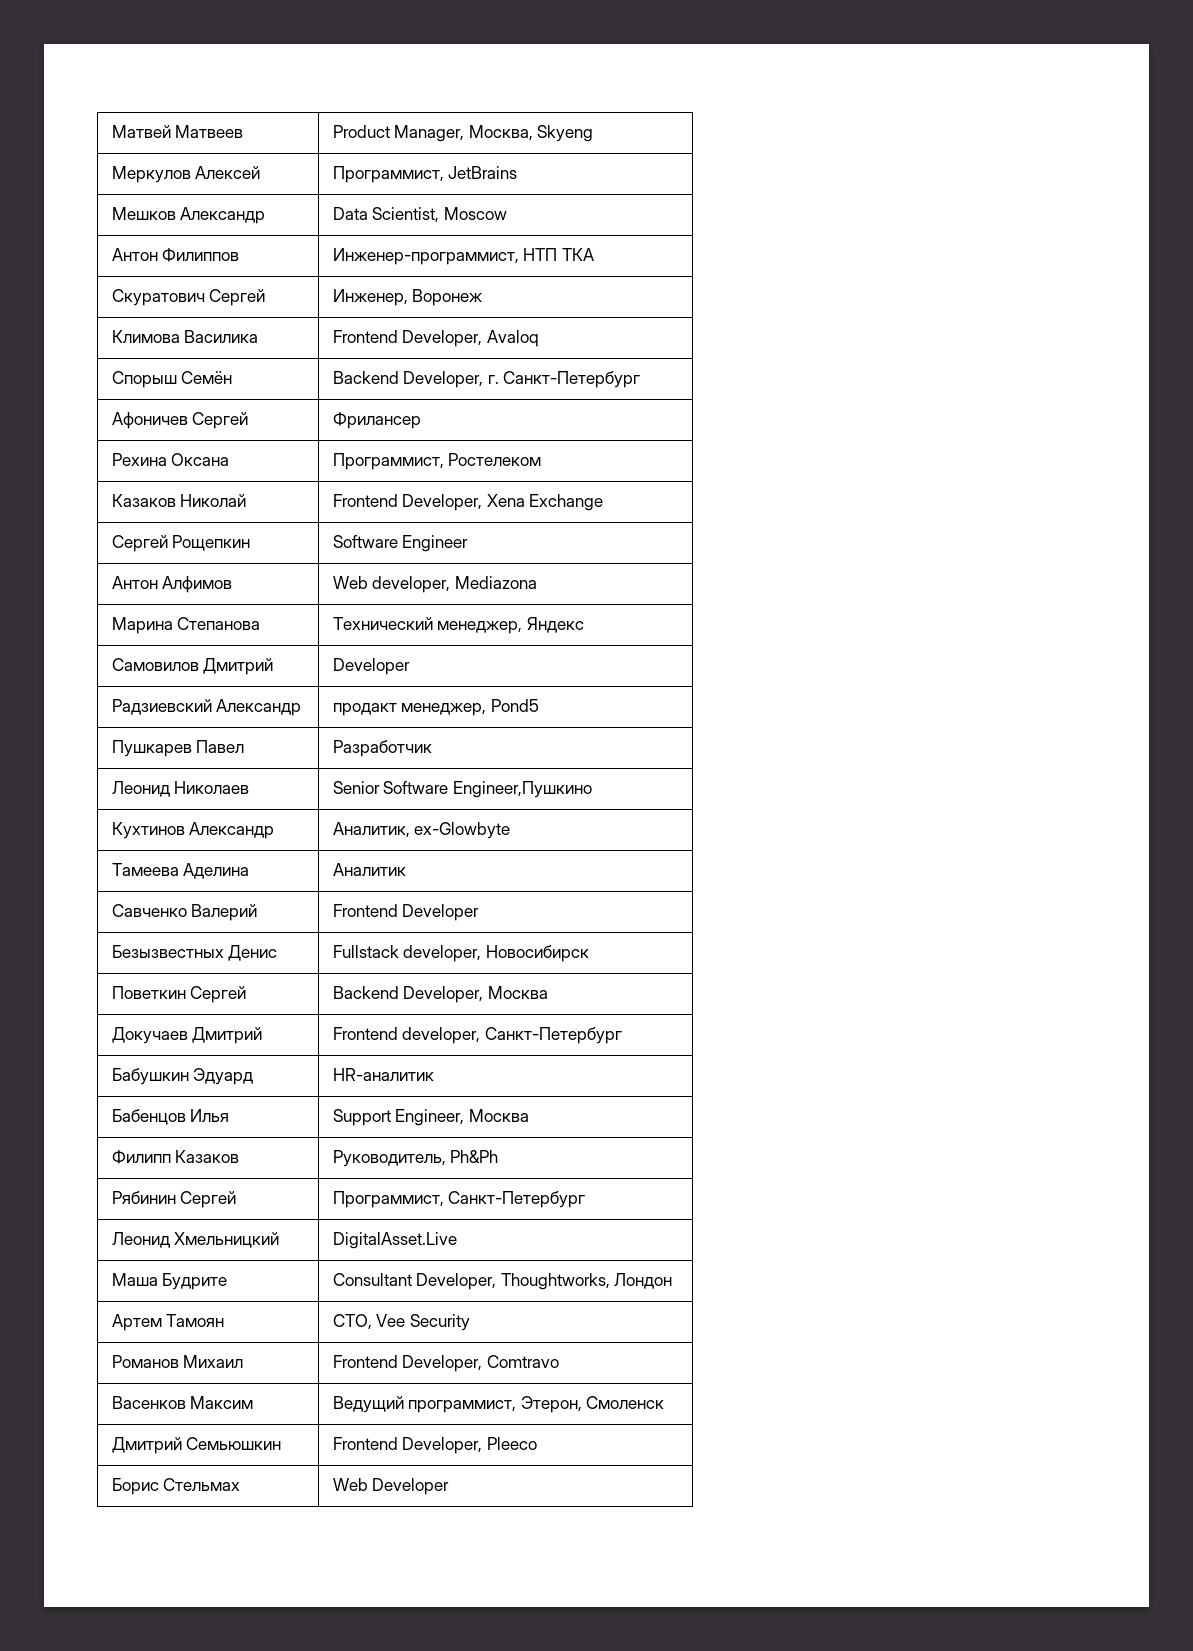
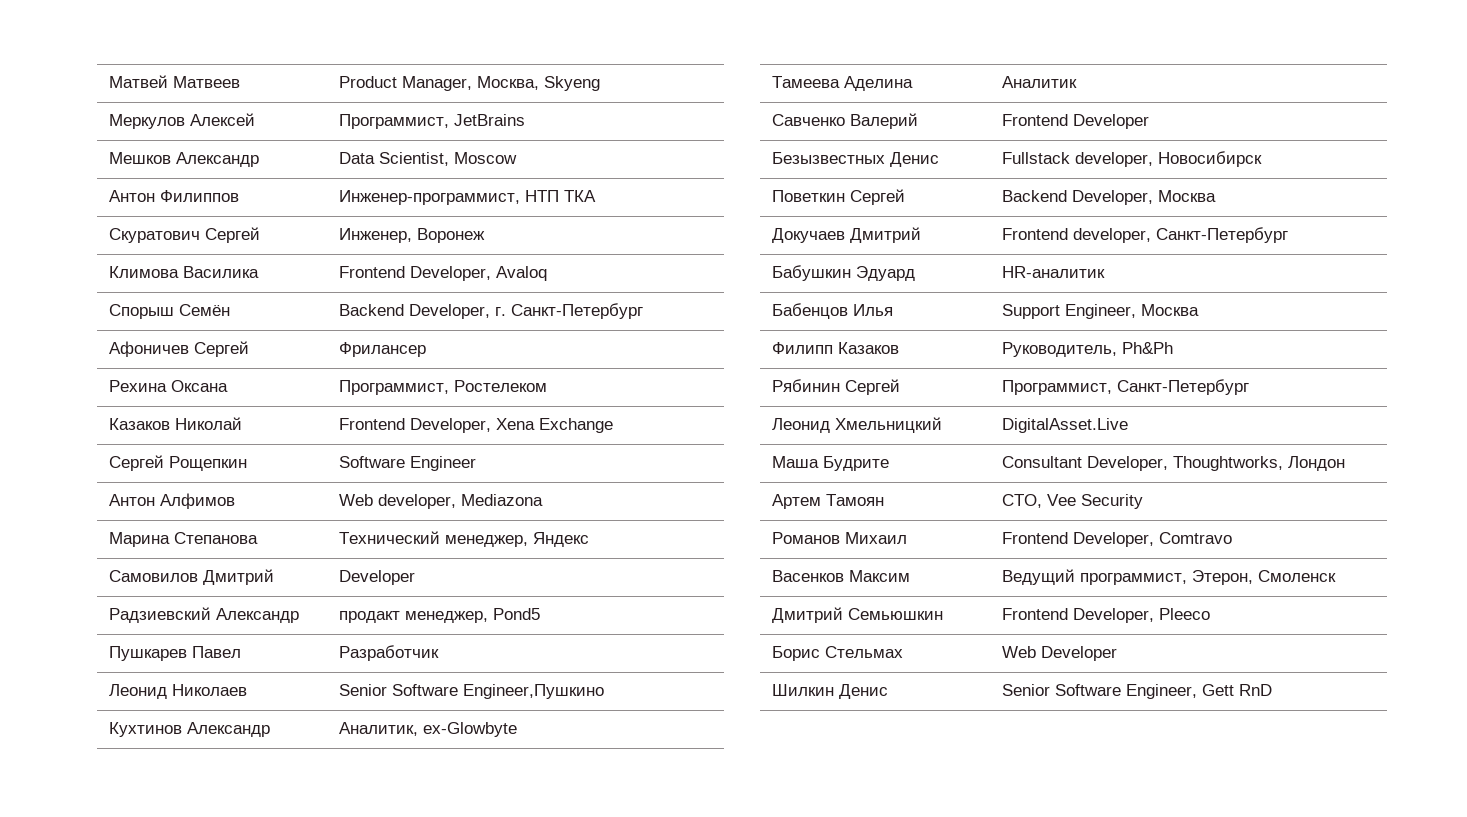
+ Шилкин Денис | Senior Software Engineer, Gett RnD

